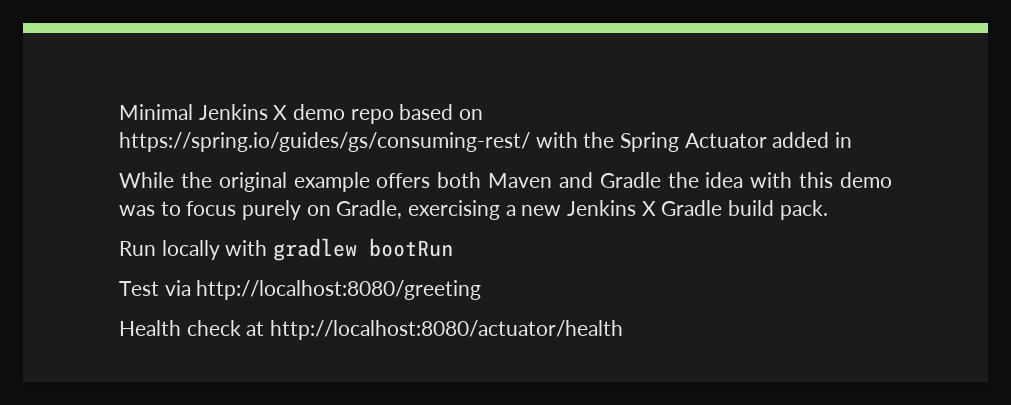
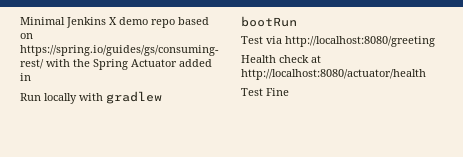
- While the original example offers both Maven and Gradle the idea with this demo was to focus purely on Gradle, exercising a new Jenkins X Gradle build pack.
+ Test Fine

